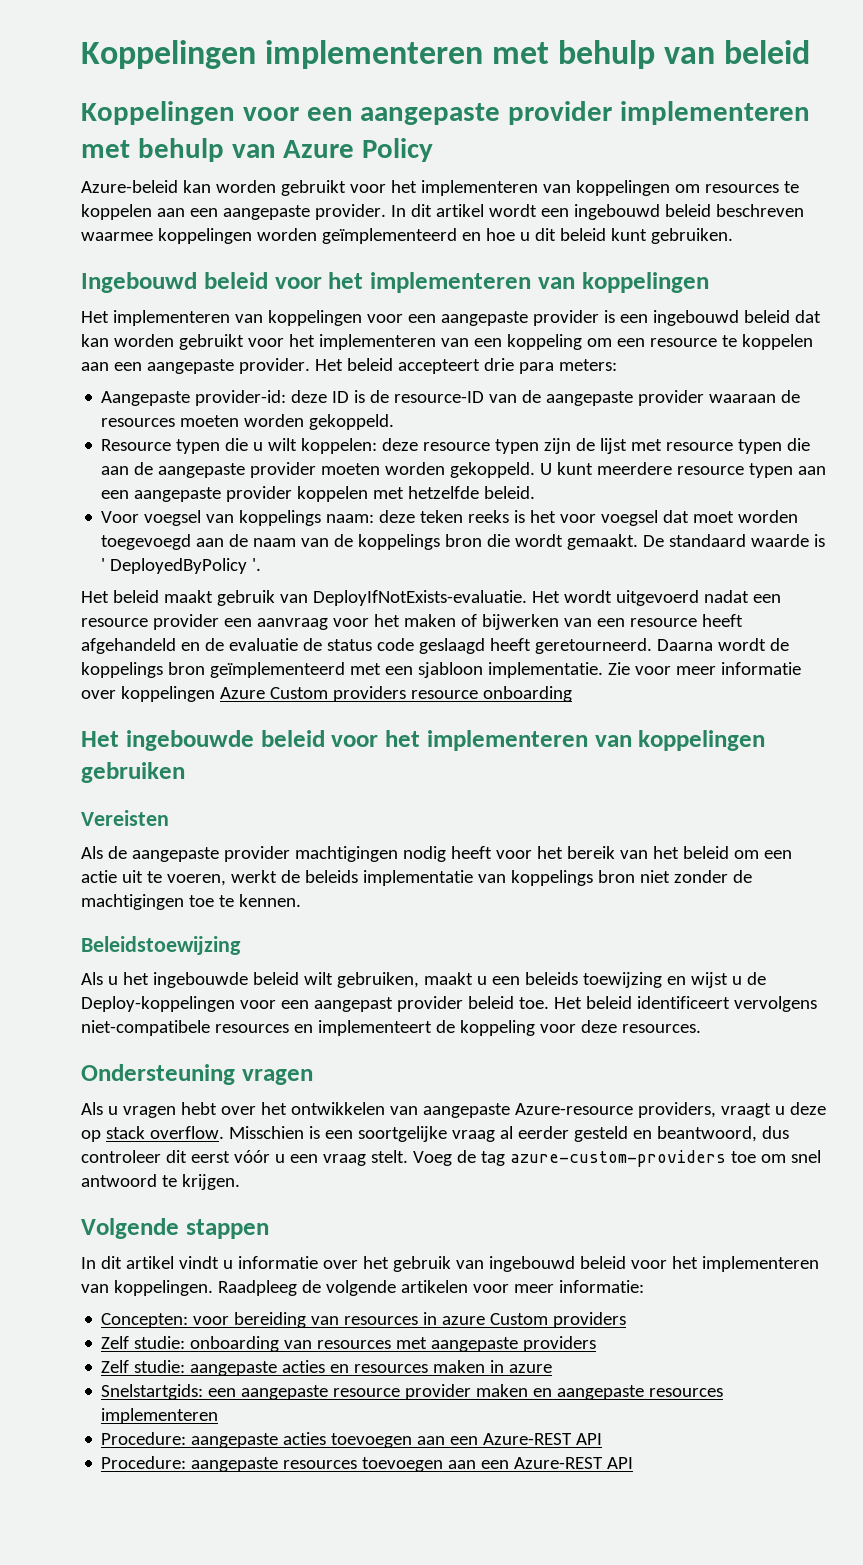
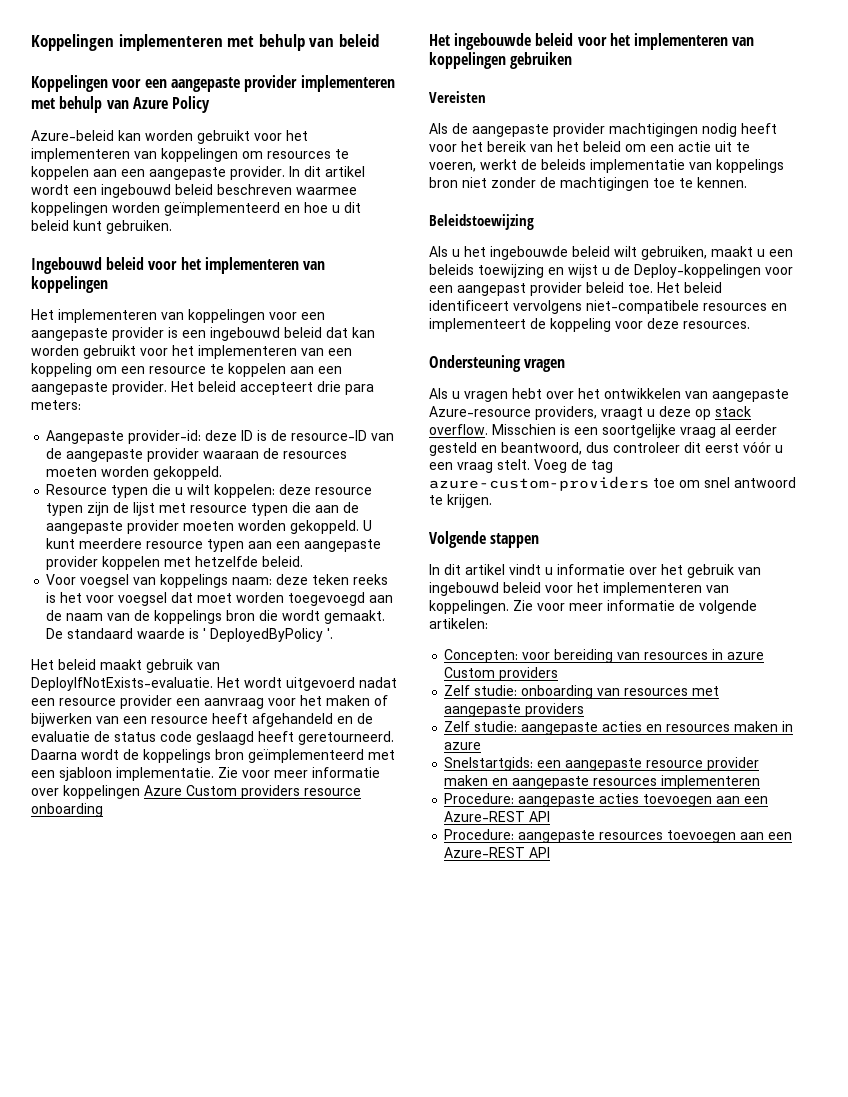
- Raadpleeg de volgende artikelen voor meer informatie:
+ Zie voor meer informatie de volgende artikelen:

